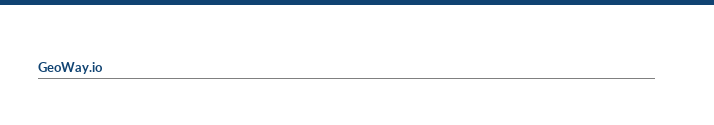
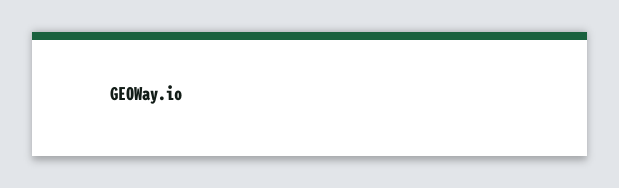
- GeoWay.io
+ GEOWay.io

